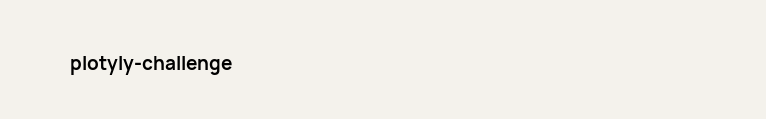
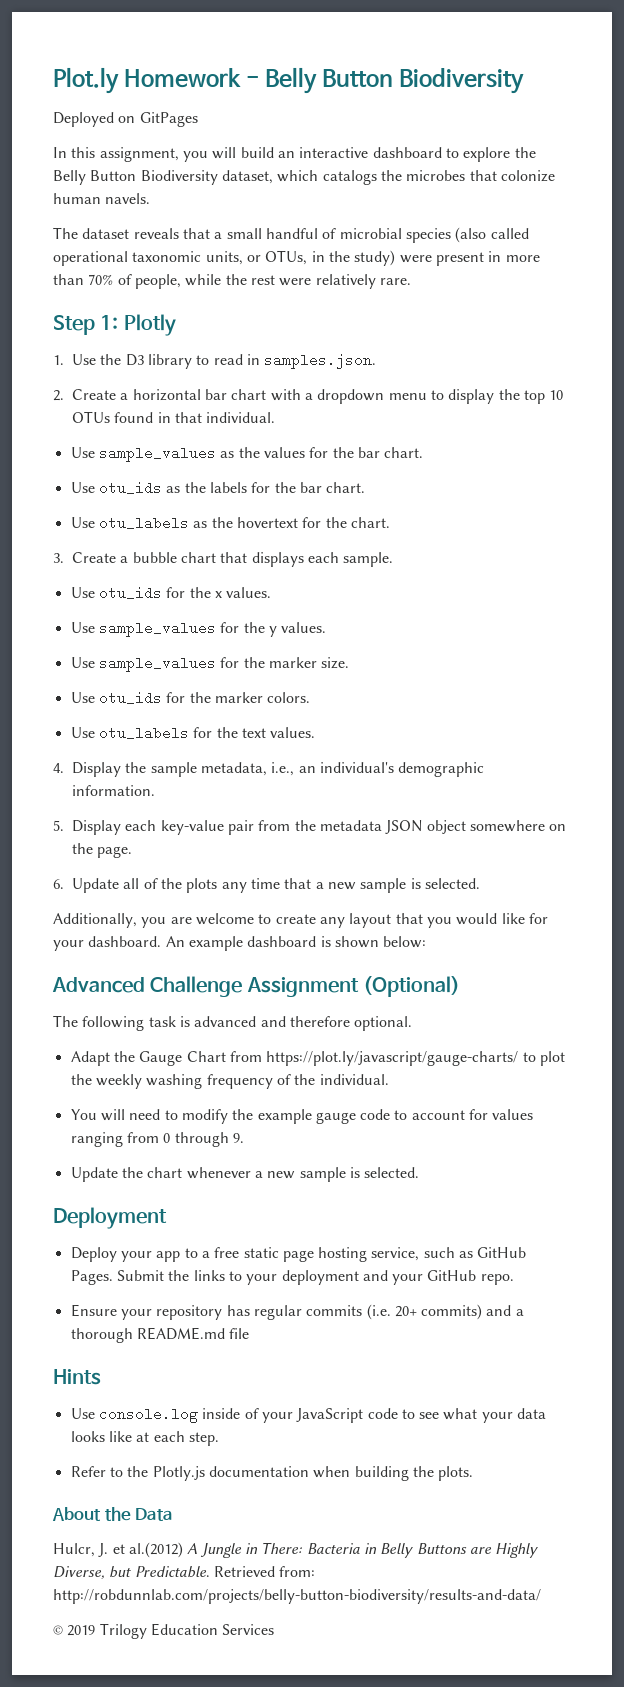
- plotyly-challenge
+ Plot.ly Homework - Belly Button Biodiversity
+ Deployed on GitPages
+ In this assignment, you will build an interactive dashboard to explore the Belly Button Biodiversity dataset, which catalogs the microbes that colonize human navels.
+ The dataset reveals that a small handful of microbial species (also called operational taxonomic units, or OTUs, in the study) were present in more than 70% of people, while the rest were relatively rare.
+ Step 1: Plotly
+ 1. Use the D3 library to read in samples.json.
+ 2. Create a horizontal bar chart with a dropdown menu to display the top 10 OTUs found in that individual.
+ Use sample_values as the values for the bar chart.
+ Use otu_ids as the labels for the bar chart.
+ Use otu_labels as the hovertext for the chart.
+ 3. Create a bubble chart that displays each sample.
+ Use otu_ids for the x values.
+ Use sample_values for the y values.
+ Use sample_values for the marker size.
+ Use otu_ids for the marker colors.
+ Use otu_labels for the text values.
+ 4. Display the sample metadata, i.e., an individual's demographic information.
+ 5. Display each key-value pair from the metadata JSON object somewhere on the page.
+ 6. Update all of the plots any time that a new sample is selected.
+ Additionally, you are welcome to create any layout that you would like for your dashboard. An example dashboard is shown below:
+ Advanced Challenge Assignment (Optional)
+ The following task is advanced and therefore optional.
+ Adapt the Gauge Chart from https://plot.ly/javascript/gauge-charts/ to plot the weekly washing frequency of the individual.
+ You will need to modify the example gauge code to account for values ranging from 0 through 9.
+ Update the chart whenever a new sample is selected.
+ Deployment
+ Deploy your app to a free static page hosting service, such as GitHub Pages. Submit the links to your deployment and your GitHub repo.
+ Ensure your repository has regular commits (i.e. 20+ commits) and a thorough README.md file
+ Hints
+ Use console.log inside of your JavaScript code to see what your data looks like at each step.
+ Refer to the Plotly.js documentation when building the plots.
+ About the Data
+ Hulcr, J. et al.(2012) A Jungle in There: Bacteria in Belly Buttons are Highly Diverse, but Predictable. Retrieved from: http://robdunnlab.com/projects/belly-button-biodiversity/results-and-data/
+ © 2019 Trilogy Education Services

